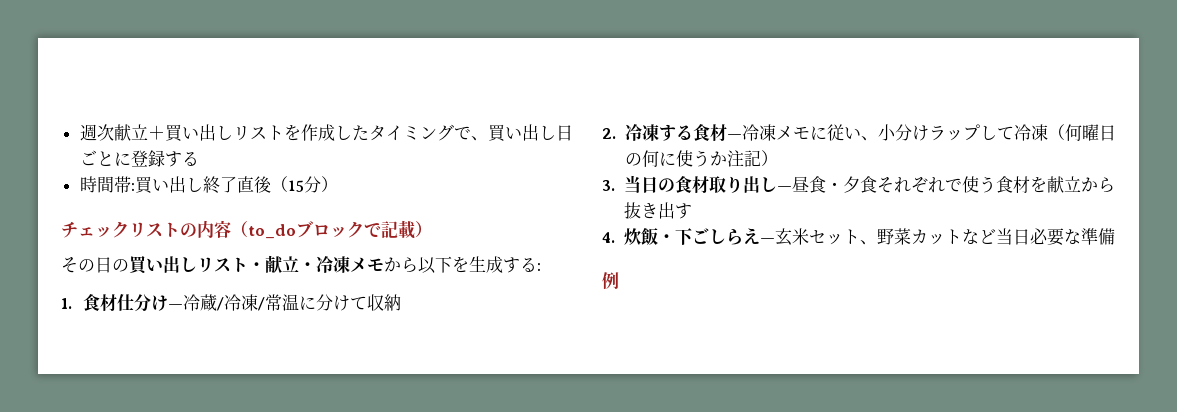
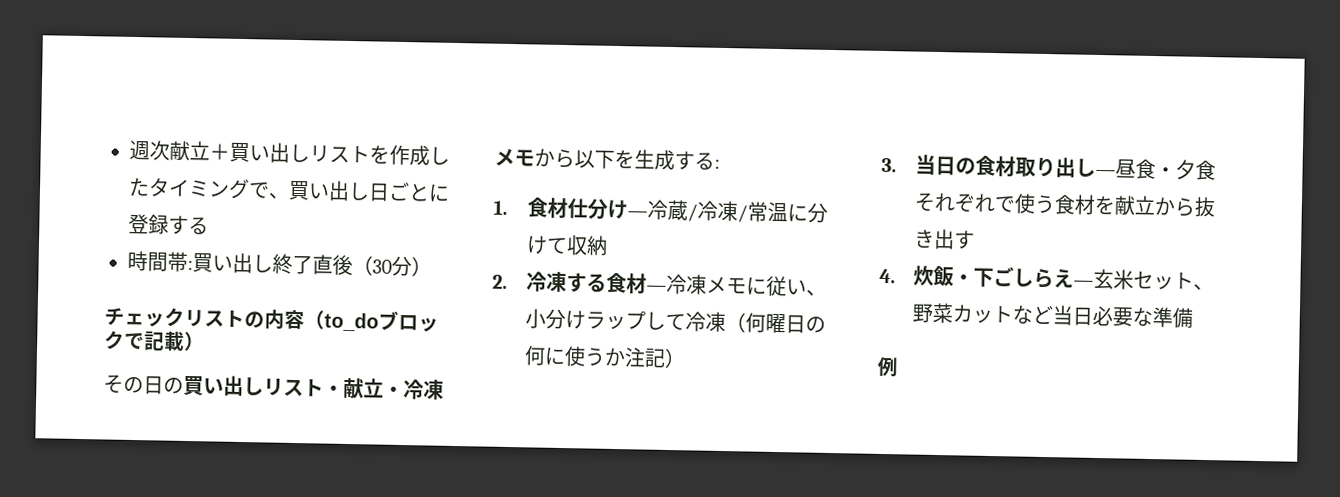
- 時間帯:買い出し終了直後（15分）
+ 時間帯:買い出し終了直後（30分）

